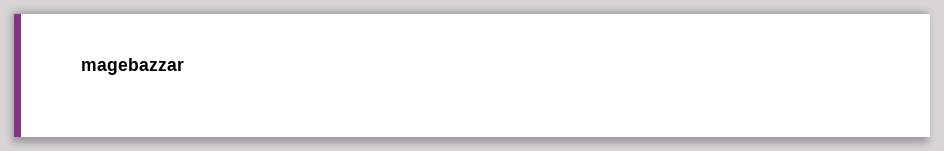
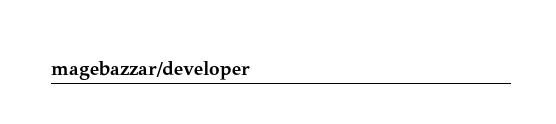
- magebazzar
+ magebazzar/developer

